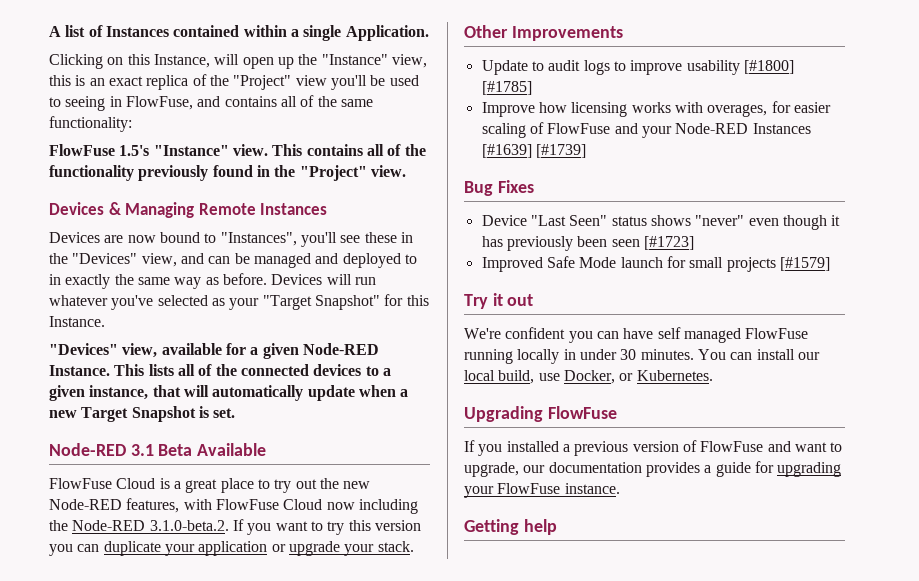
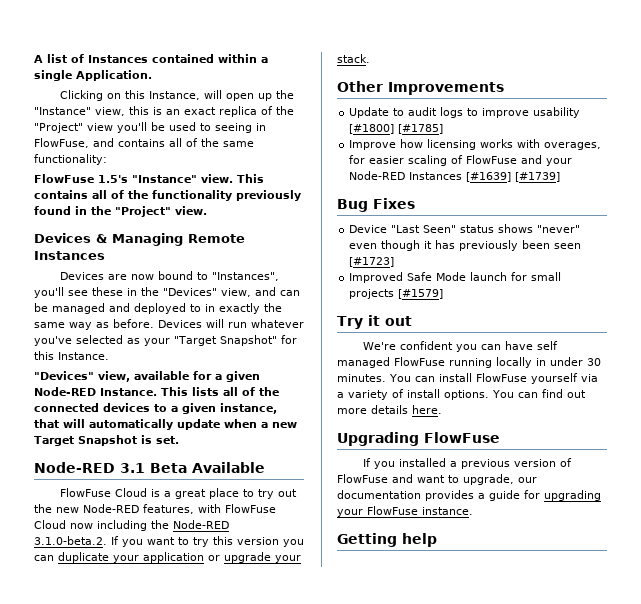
- You can install our local build, use Docker, or Kubernetes.
+ You can install FlowFuse yourself via a variety of install options. You can find out more details here.

